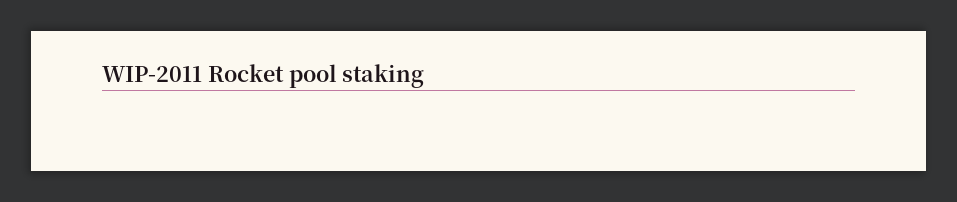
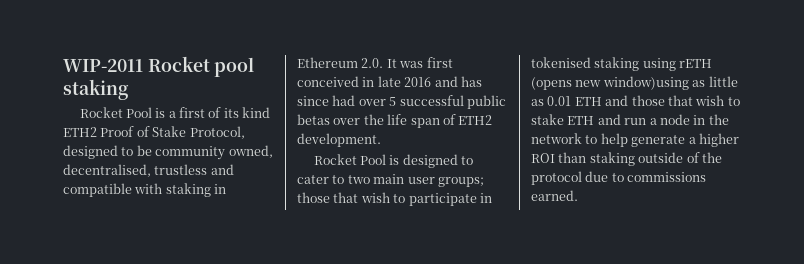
+ Rocket Pool is a first of its kind ETH2 Proof of Stake Protocol, designed to be community owned, decentralised, trustless and compatible with staking in Ethereum 2.0. It was first conceived in late 2016 and has since had over 5 successful public betas over the life span of ETH2 development.
+ Rocket Pool is designed to cater to two main user groups; those that wish to participate in tokenised staking using rETH (opens new window)using as little as 0.01 ETH and those that wish to stake ETH and run a node in the network to help generate a higher ROI than staking outside of the protocol due to commissions earned.

